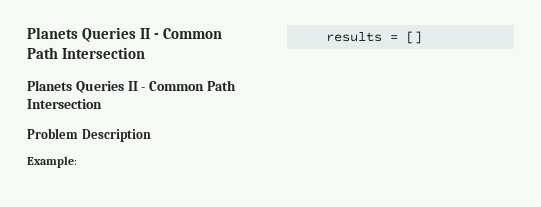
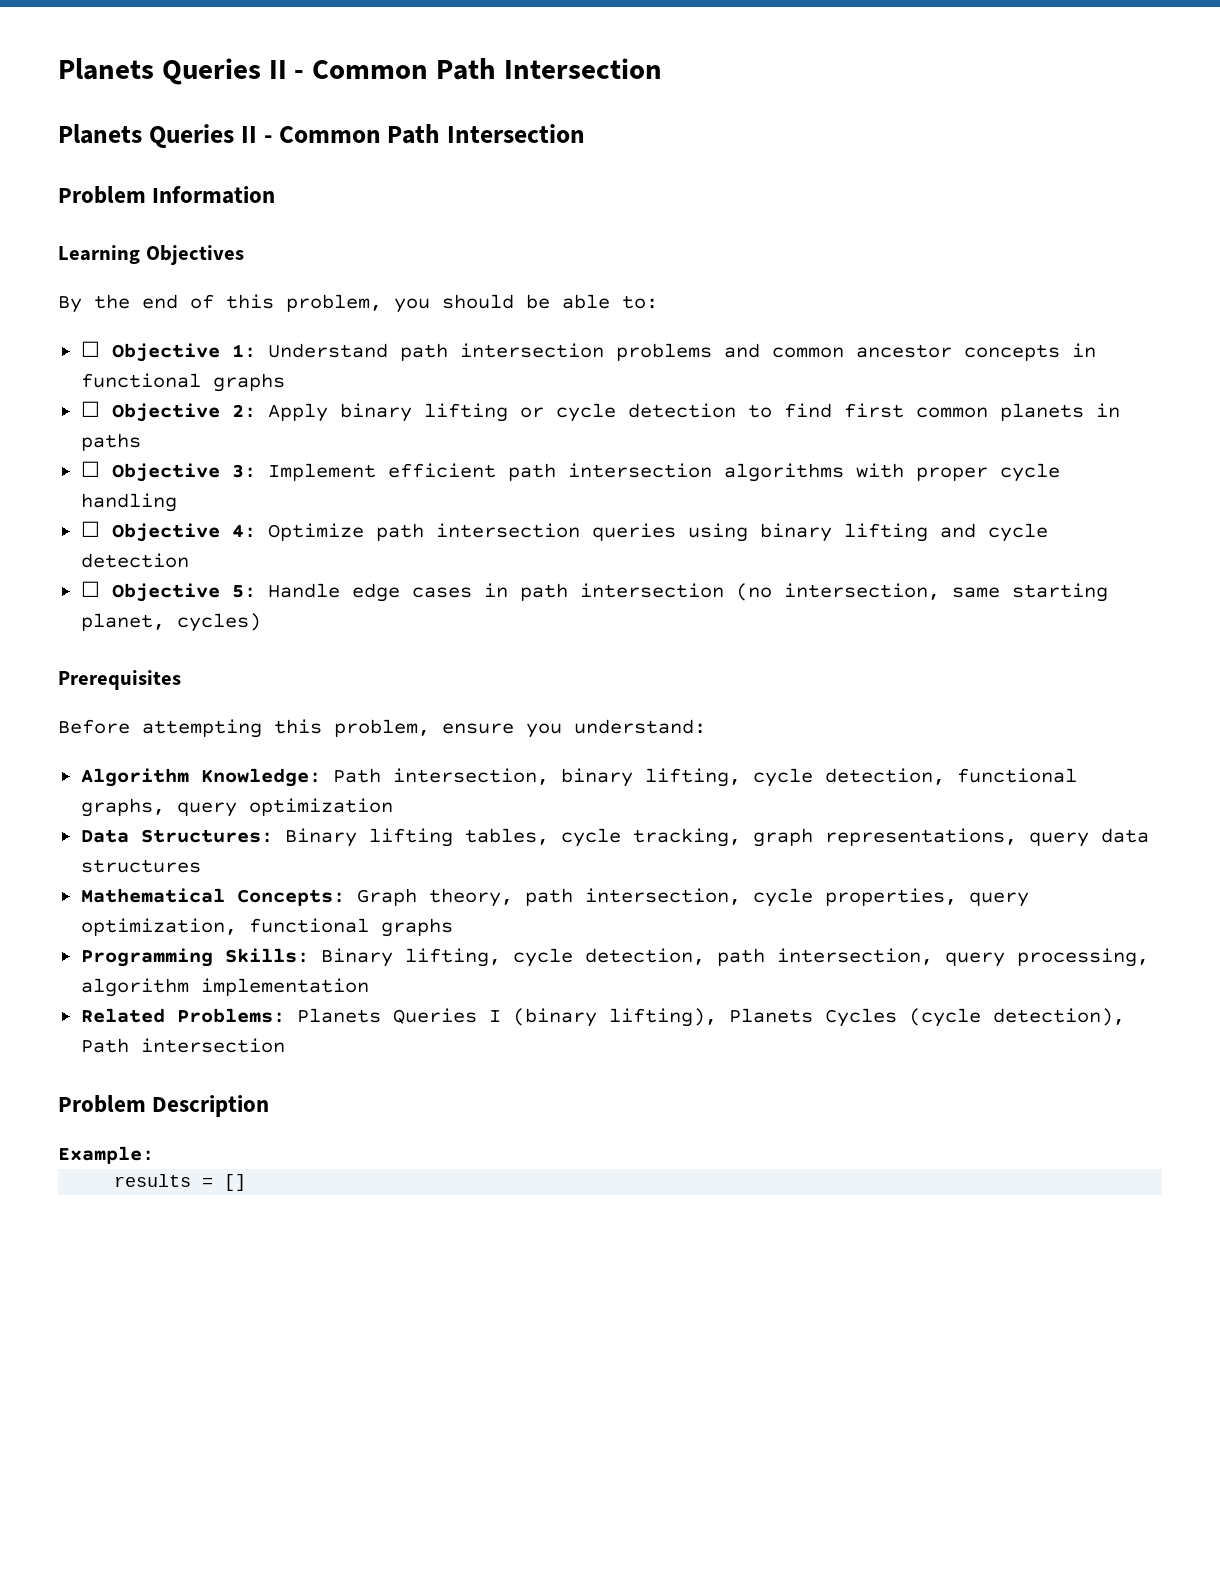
+ Problem Information
+ Learning Objectives
+ By the end of this problem, you should be able to:
+ ☐ Objective 1: Understand path intersection problems and common ancestor concepts in functional graphs
+ ☐ Objective 2: Apply binary lifting or cycle detection to find first common planets in paths
+ ☐ Objective 3: Implement efficient path intersection algorithms with proper cycle handling
+ ☐ Objective 4: Optimize path intersection queries using binary lifting and cycle detection
+ ☐ Objective 5: Handle edge cases in path intersection (no intersection, same starting planet, cycles)
+ Prerequisites
+ Before attempting this problem, ensure you understand:
+ Algorithm Knowledge: Path intersection, binary lifting, cycle detection, functional graphs, query optimization
+ Data Structures: Binary lifting tables, cycle tracking, graph representations, query data structures
+ Mathematical Concepts: Graph theory, path intersection, cycle properties, query optimization, functional graphs
+ Programming Skills: Binary lifting, cycle detection, path intersection, query processing, algorithm implementation
+ Related Problems: Planets Queries I (binary lifting), Planets Cycles (cycle detection), Path intersection

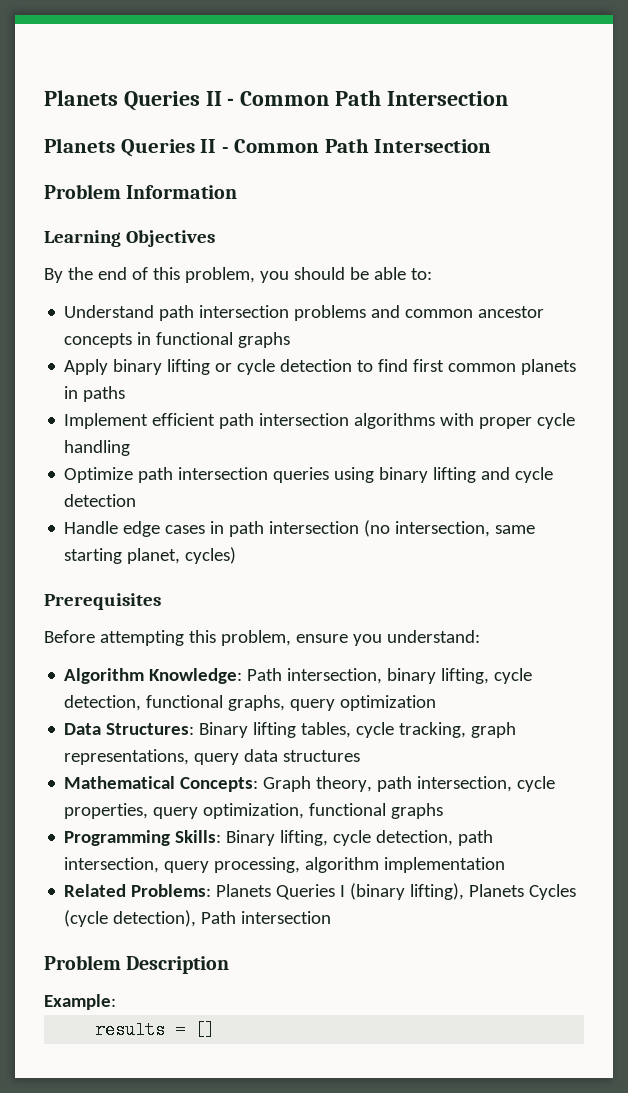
- ☐ Objective 1: Understand path intersection problems and common ancestor concepts in functional graphs
+ Understand path intersection problems and common ancestor concepts in functional graphs
- ☐ Objective 2: Apply binary lifting or cycle detection to find first common planets in paths
+ Apply binary lifting or cycle detection to find first common planets in paths
- ☐ Objective 3: Implement efficient path intersection algorithms with proper cycle handling
+ Implement efficient path intersection algorithms with proper cycle handling
- ☐ Objective 4: Optimize path intersection queries using binary lifting and cycle detection
+ Optimize path intersection queries using binary lifting and cycle detection
- ☐ Objective 5: Handle edge cases in path intersection (no intersection, same starting planet, cycles)
+ Handle edge cases in path intersection (no intersection, same starting planet, cycles)

